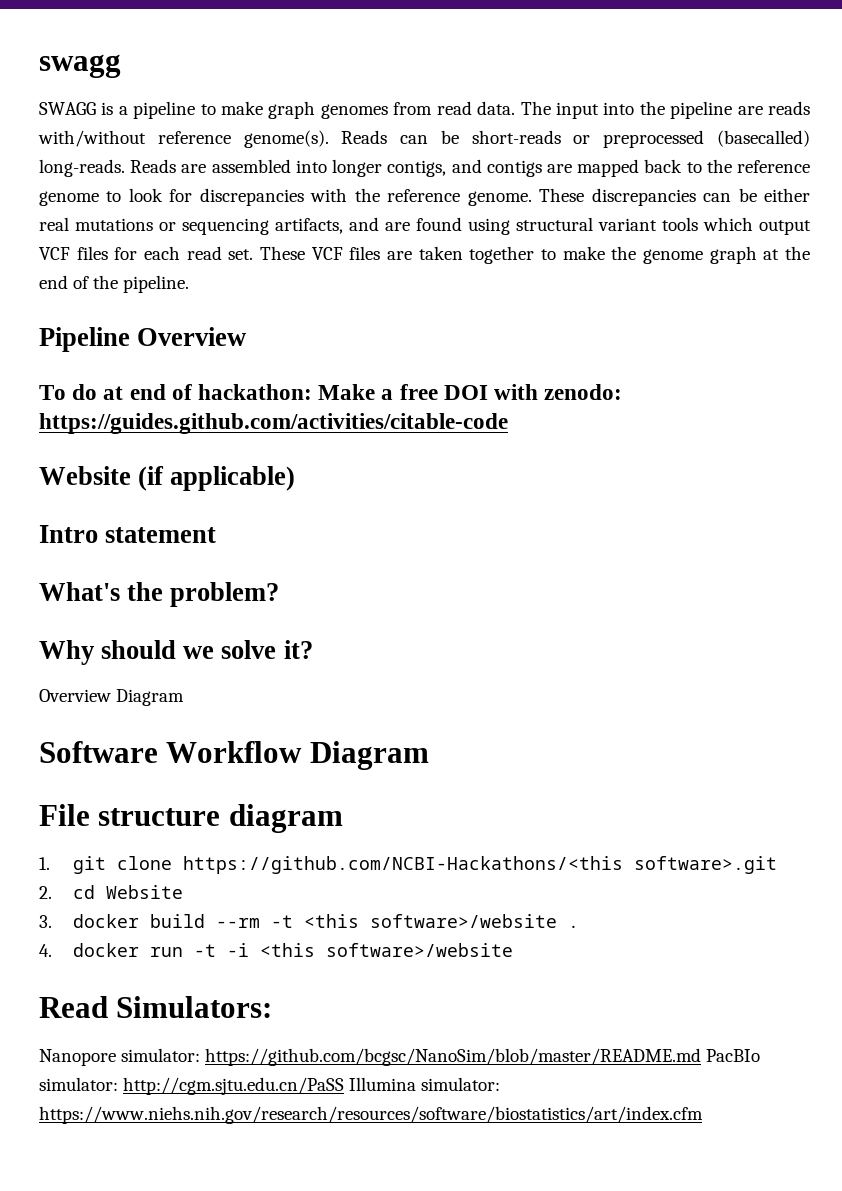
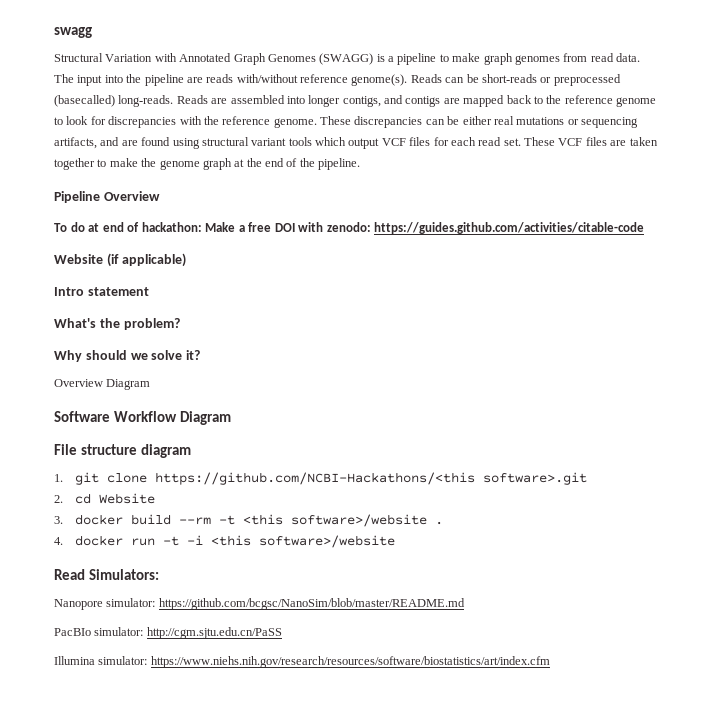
- SWAGG is a pipeline to make graph genomes from read data.
+ Structural Variation with Annotated Graph Genomes (SWAGG) is a pipeline to make graph genomes from read data.
- Nanopore simulator: https://github.com/bcgsc/NanoSim/blob/master/README.md PacBIo simulator: http://cgm.sjtu.edu.cn/PaSS Illumina simulator: https://www.niehs.nih.gov/research/resources/software/biostatistics/art/index.cfm
+ Nanopore simulator: https://github.com/bcgsc/NanoSim/blob/master/README.md
+ PacBIo simulator: http://cgm.sjtu.edu.cn/PaSS
+ Illumina simulator: https://www.niehs.nih.gov/research/resources/software/biostatistics/art/index.cfm

